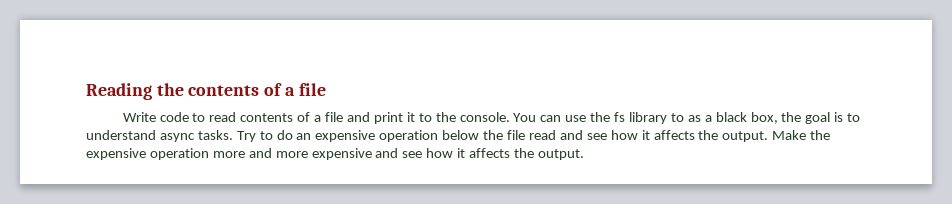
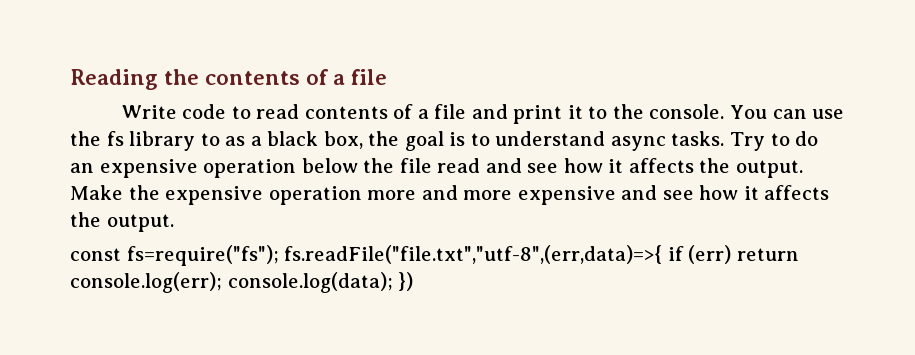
+ const fs=require("fs"); fs.readFile("file.txt","utf-8",(err,data)=>{ if (err) return console.log(err); console.log(data); })

